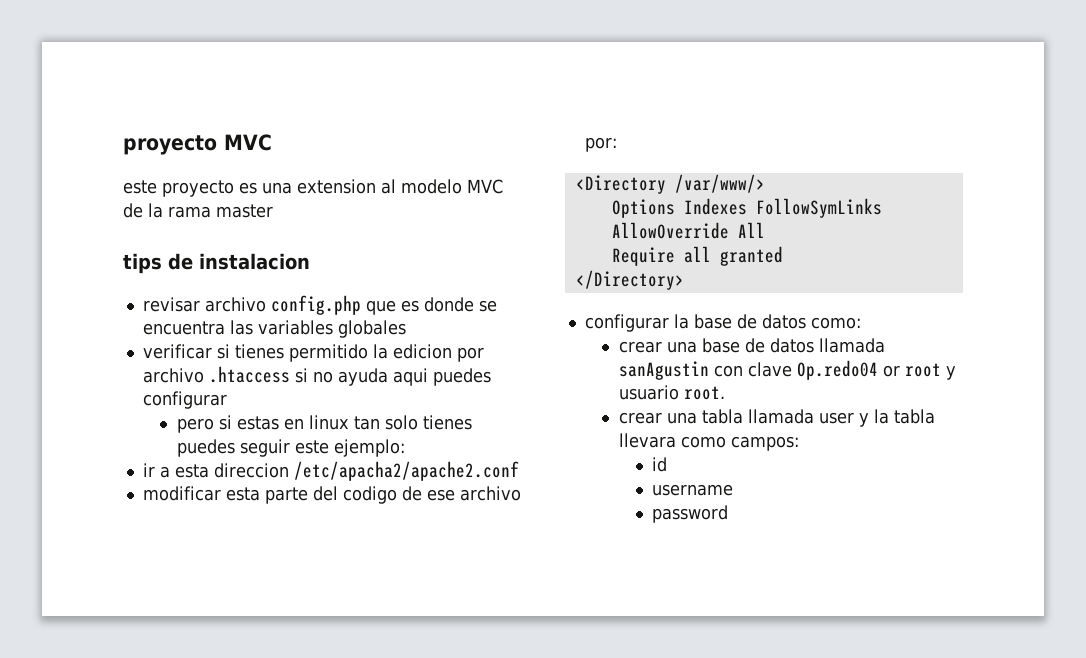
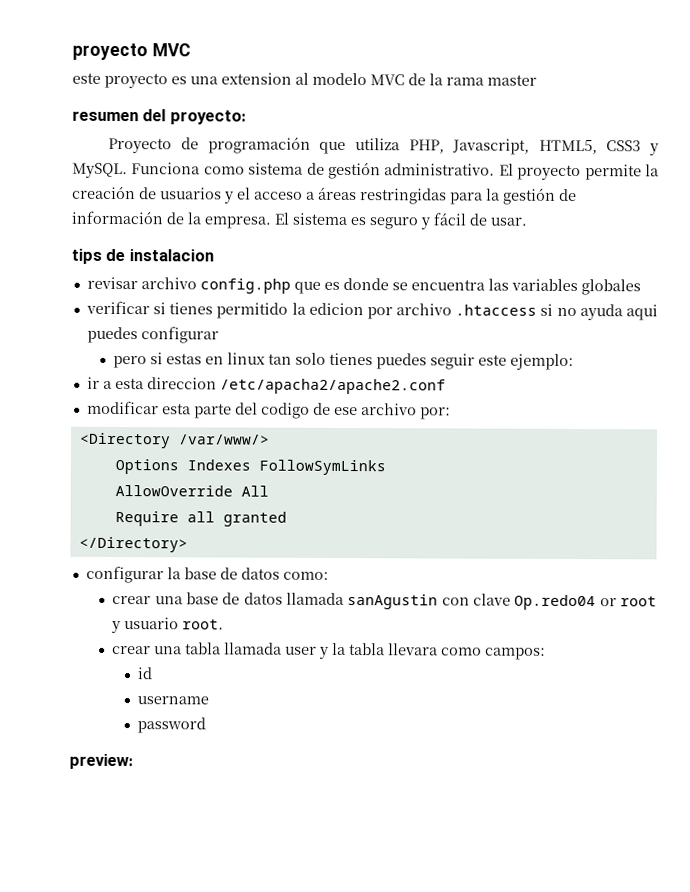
+ resumen del proyecto:
+ Proyecto de programación que utiliza PHP, Javascript, HTML5, CSS3 y MySQL. Funciona como sistema de gestión administrativo. El proyecto permite la creación de usuarios y el acceso a áreas restringidas para la gestión de información de la empresa. El sistema es seguro y fácil de usar.
+ preview:

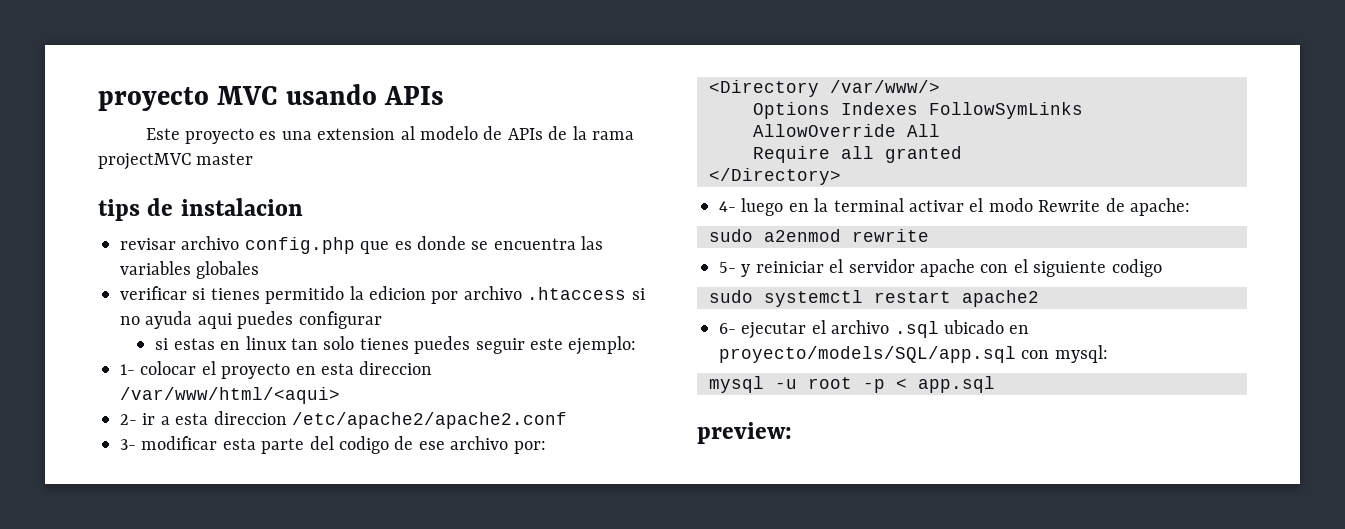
- proyecto MVC
- este proyecto es una extension al modelo MVC de la rama master
+ proyecto MVC usando APIs
+ Este proyecto es una extension al modelo de APIs de la rama projectMVC master
- resumen del proyecto:
- Proyecto de programación que utiliza PHP, Javascript, HTML5, CSS3 y MySQL. Funciona como sistema de gestión administrativo. El proyecto permite la creación de usuarios y el acceso a áreas restringidas para la gestión de información de la empresa. El sistema es seguro y fácil de usar.
- pero si estas en linux tan solo tienes puedes seguir este ejemplo:
+ si estas en linux tan solo tienes puedes seguir este ejemplo:
- ir a esta direccion /etc/apacha2/apache2.conf
- modificar esta parte del codigo de ese archivo por:
+ 1- colocar el proyecto en esta direccion /var/www/html/<aqui>
+ 2- ir a esta direccion /etc/apache2/apache2.conf
+ 3- modificar esta parte del codigo de ese archivo por:
- configurar la base de datos como:
- crear una base de datos llamada sanAgustin con clave Op.redo04 or root y usuario root.
- crear una tabla llamada user y la tabla llevara como campos:
- id
- username
- password
+ 4- luego en la terminal activar el modo Rewrite de apache:
+ sudo a2enmod rewrite
+ 5- y reiniciar el servidor apache con el siguiente codigo
+ sudo systemctl restart apache2
+ 6- ejecutar el archivo .sql ubicado en proyecto/models/SQL/app.sql con mysql:
+ mysql -u root -p < app.sql

